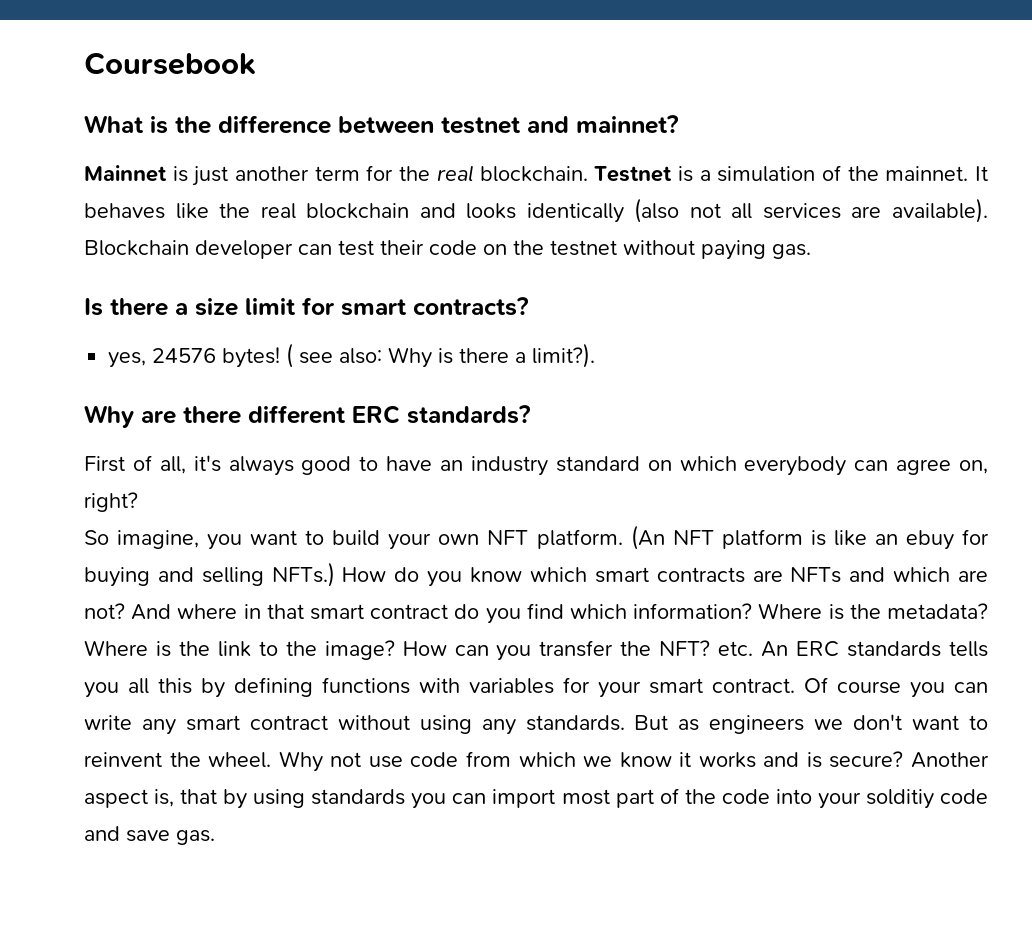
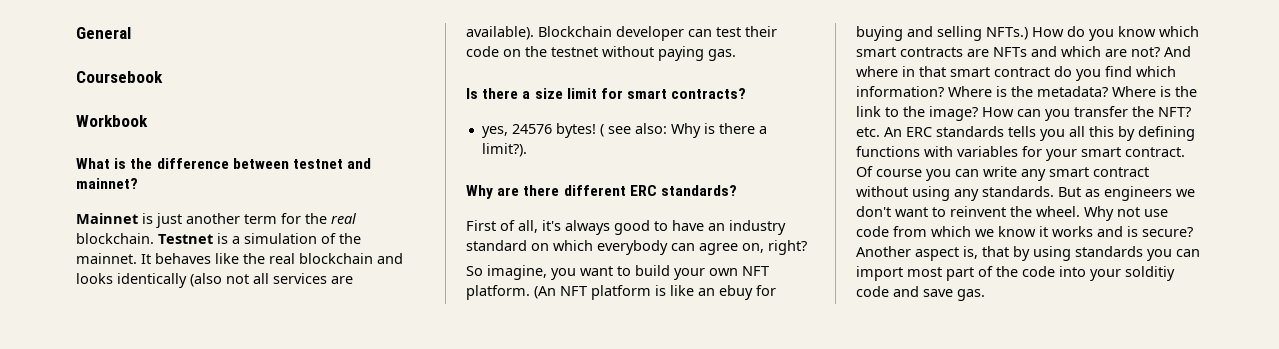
+ General
+ Workbook

